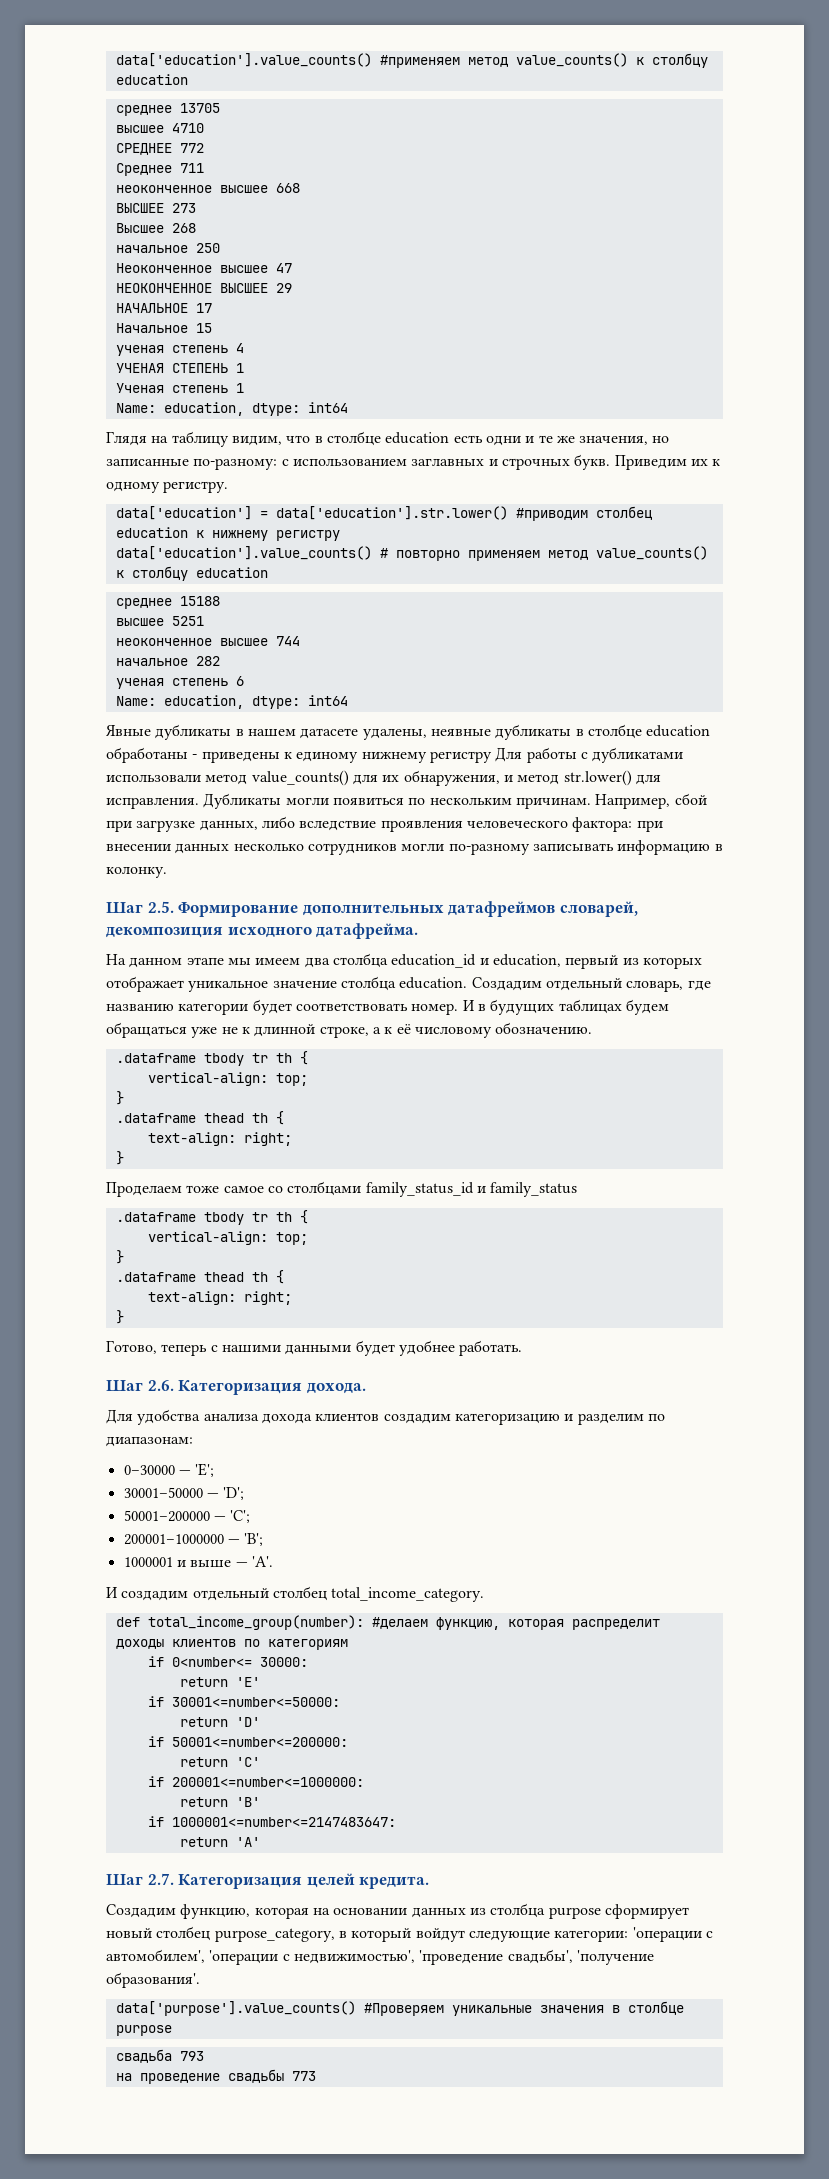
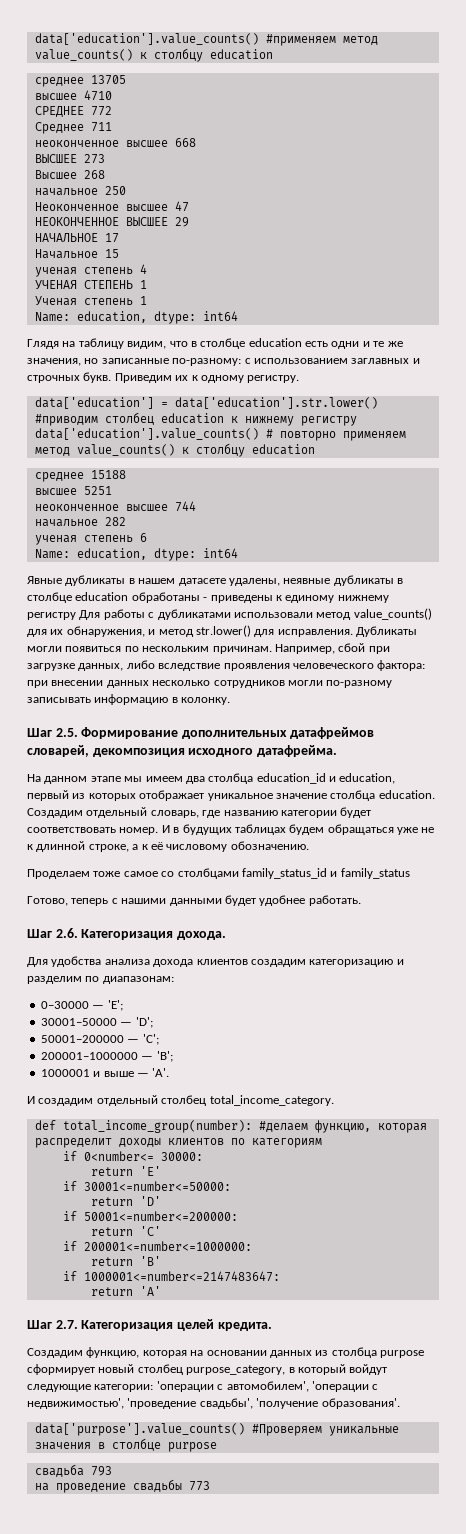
  И в будущих таблицах будем обращаться уже не к длинной строке, а к её числовому обозначению.
- .dataframe tbody tr th {
- vertical-align: top;
- }
- .dataframe thead th {
- text-align: right;
- }
  Проделаем тоже самое со столбцами family_status_id и family_status
- .dataframe tbody tr th {
- vertical-align: top;
- }
- .dataframe thead th {
- text-align: right;
- }

